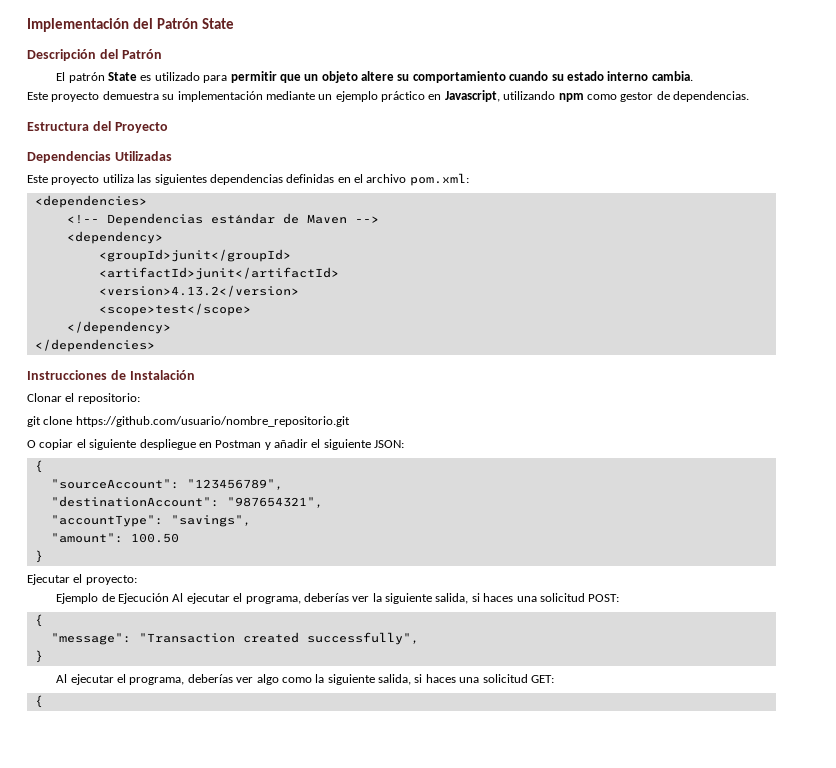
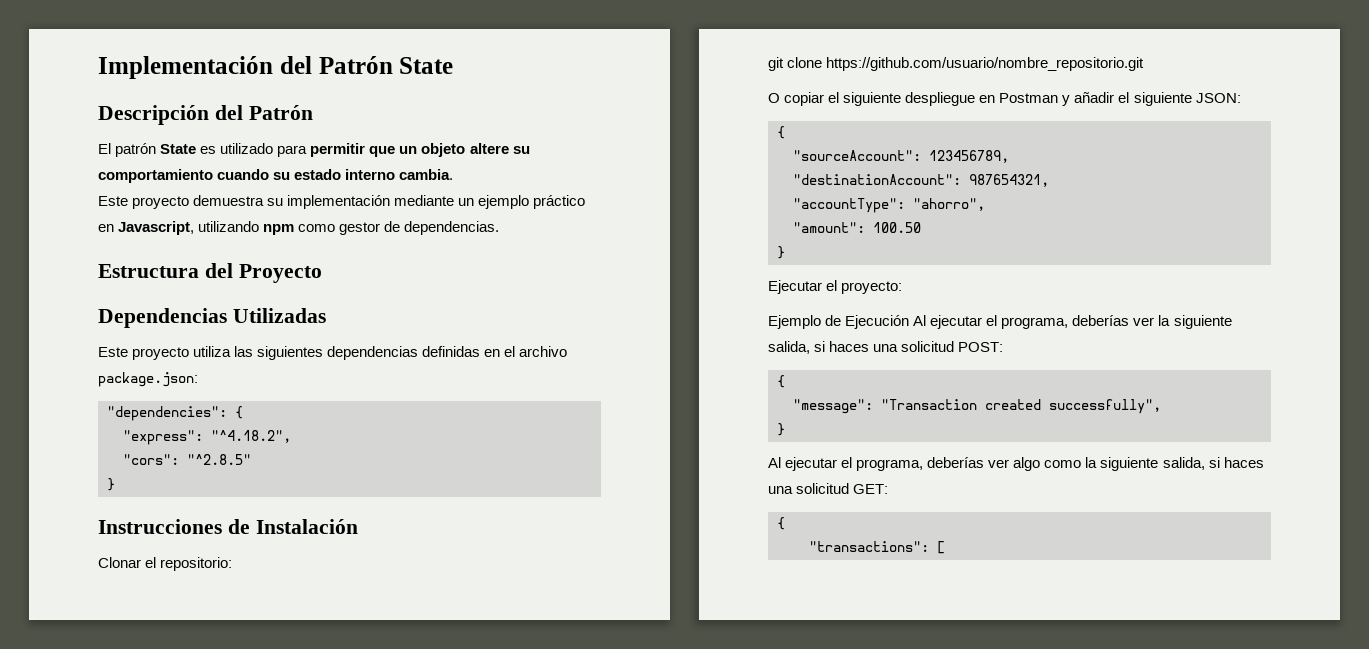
- Este proyecto utiliza las siguientes dependencias definidas en el archivo pom.xml:
- <dependencies>
- <!-- Dependencias estándar de Maven -->
- <dependency>
- <groupId>junit</groupId>
- <artifactId>junit</artifactId>
- <version>4.13.2</version>
- <scope>test</scope>
- </dependency>
- </dependencies>
+ Este proyecto utiliza las siguientes dependencias definidas en el archivo package.json:
+ "dependencies": {
+ "express": "^4.18.2",
+ "cors": "^2.8.5"
+ }
- "sourceAccount": "123456789",
+ "sourceAccount": 123456789,
- "destinationAccount": "987654321",
+ "destinationAccount": 987654321,
- "accountType": "savings",
+ "accountType": "ahorro",
+ "transactions": [

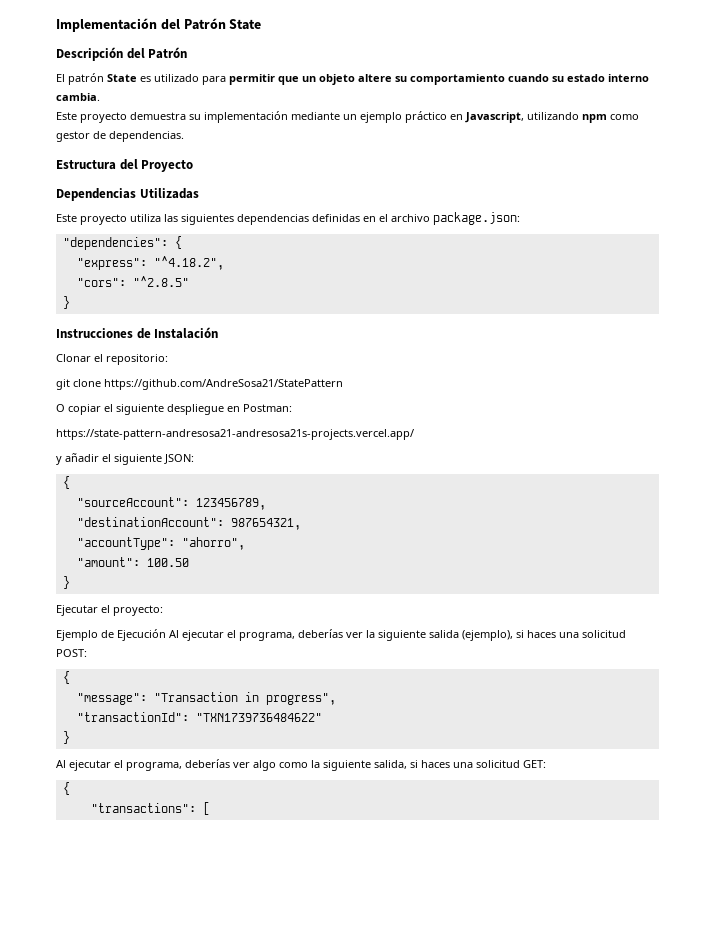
- git clone https://github.com/usuario/nombre_repositorio.git
+ git clone https://github.com/AndreSosa21/StatePattern
- O copiar el siguiente despliegue en Postman y añadir el siguiente JSON:
+ O copiar el siguiente despliegue en Postman:
+ https://state-pattern-andresosa21-andresosa21s-projects.vercel.app/
+ y añadir el siguiente JSON:
- Ejemplo de Ejecución Al ejecutar el programa, deberías ver la siguiente salida, si haces una solicitud POST:
+ Ejemplo de Ejecución Al ejecutar el programa, deberías ver la siguiente salida (ejemplo), si haces una solicitud POST:
- "message": "Transaction created successfully",
+ "message": "Transaction in progress",
+ "transactionId": "TXN1739736484622"

